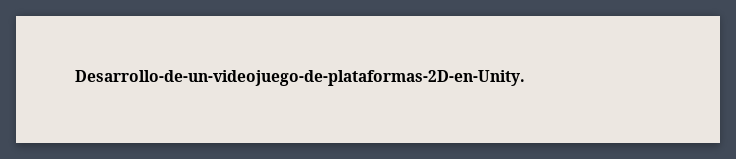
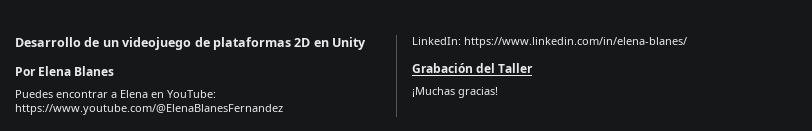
- Desarrollo-de-un-videojuego-de-plataformas-2D-en-Unity.
+ Desarrollo de un videojuego de plataformas 2D en Unity
+ Por Elena Blanes
+ Puedes encontrar a Elena en YouTube: https://www.youtube.com/@ElenaBlanesFernandez
+ LinkedIn: https://www.linkedin.com/in/elena-blanes/
+ Grabación del Taller
+ ¡Muchas gracias!

